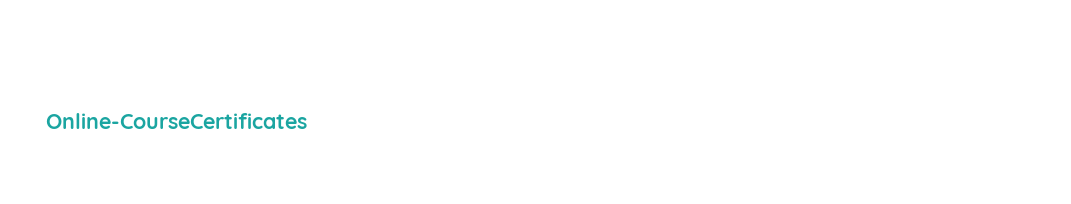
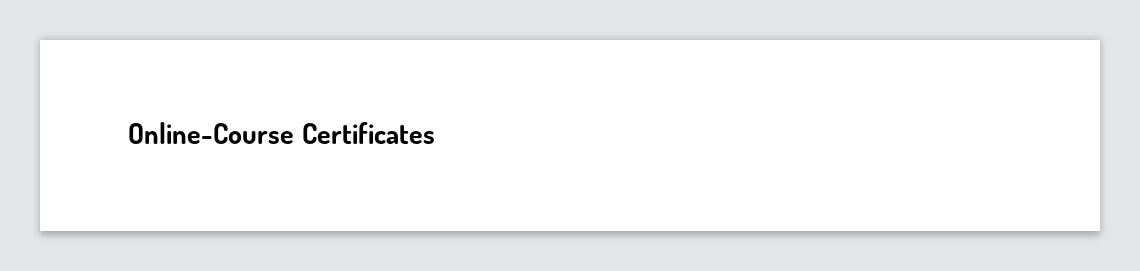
- Online-CourseCertificates
+ Online-Course Certificates

